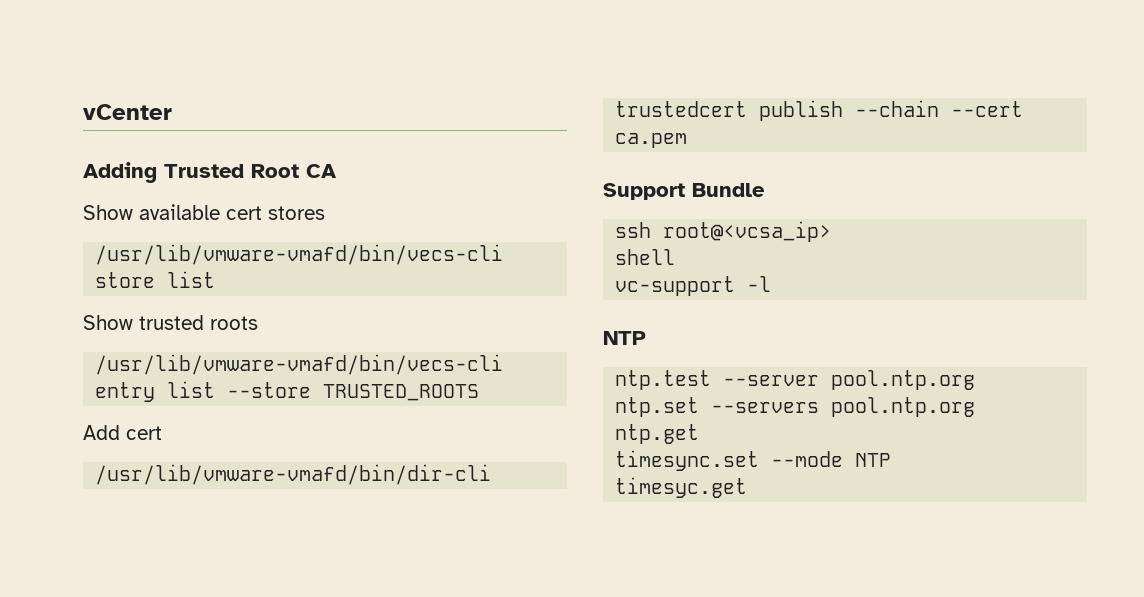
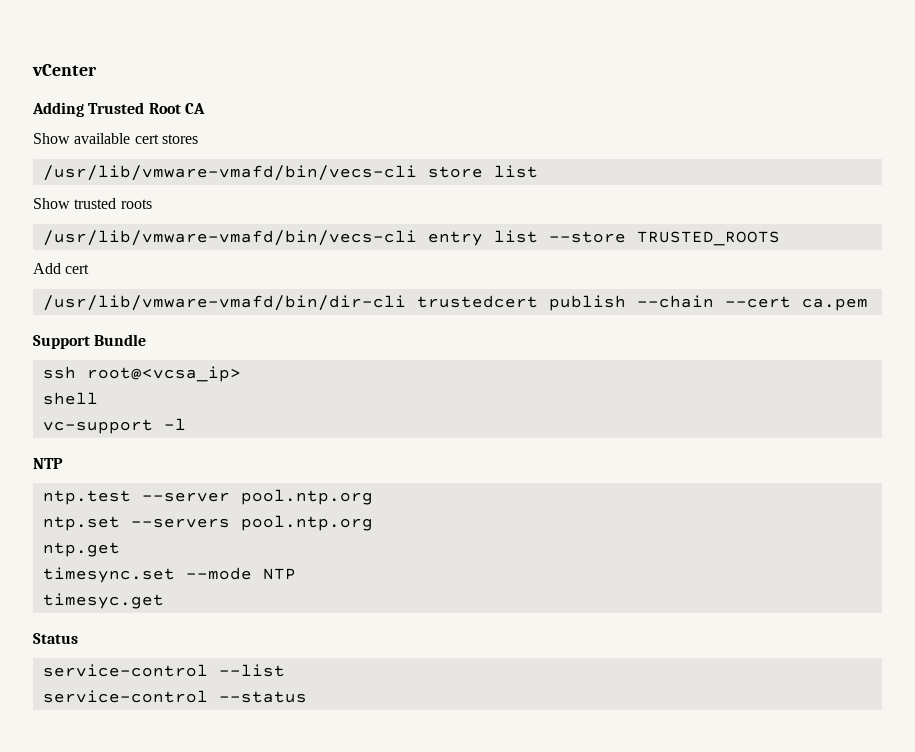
+ Status
+ service-control --list
+ service-control --status

